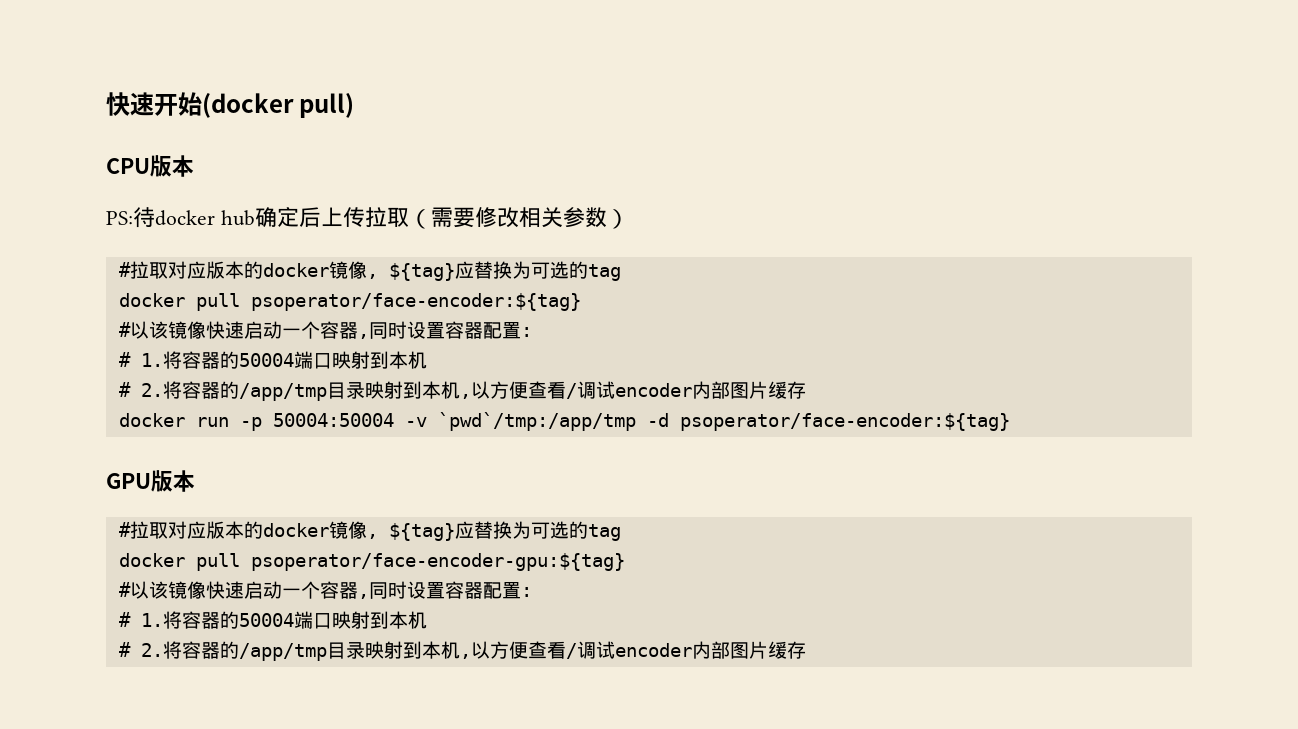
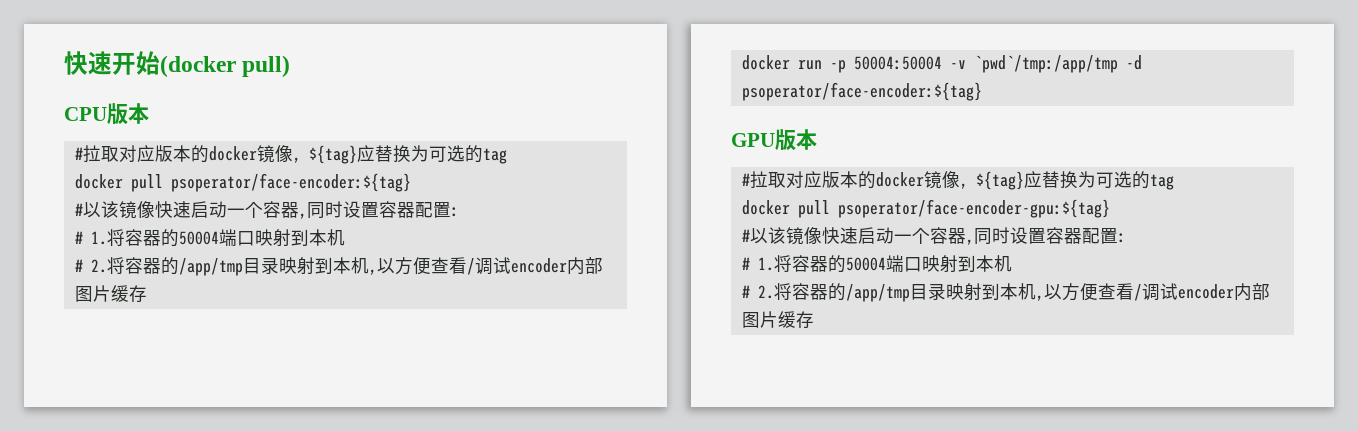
- PS:待docker hub确定后上传拉取（需要修改相关参数）

